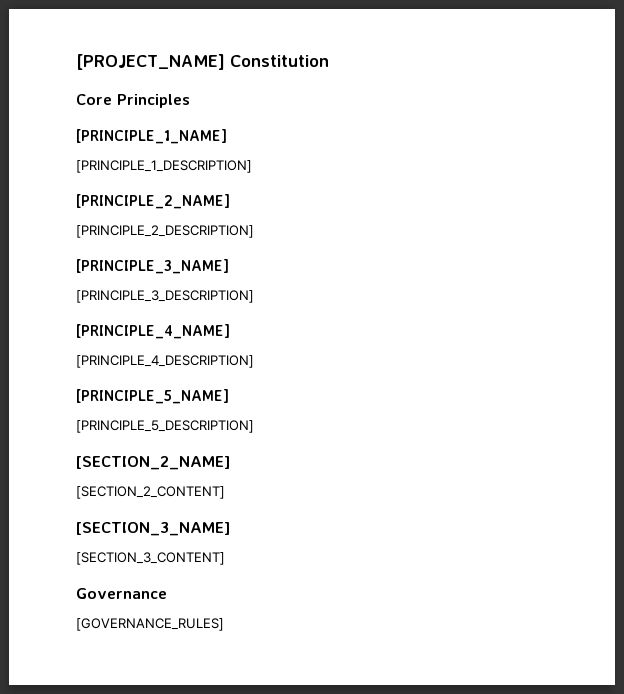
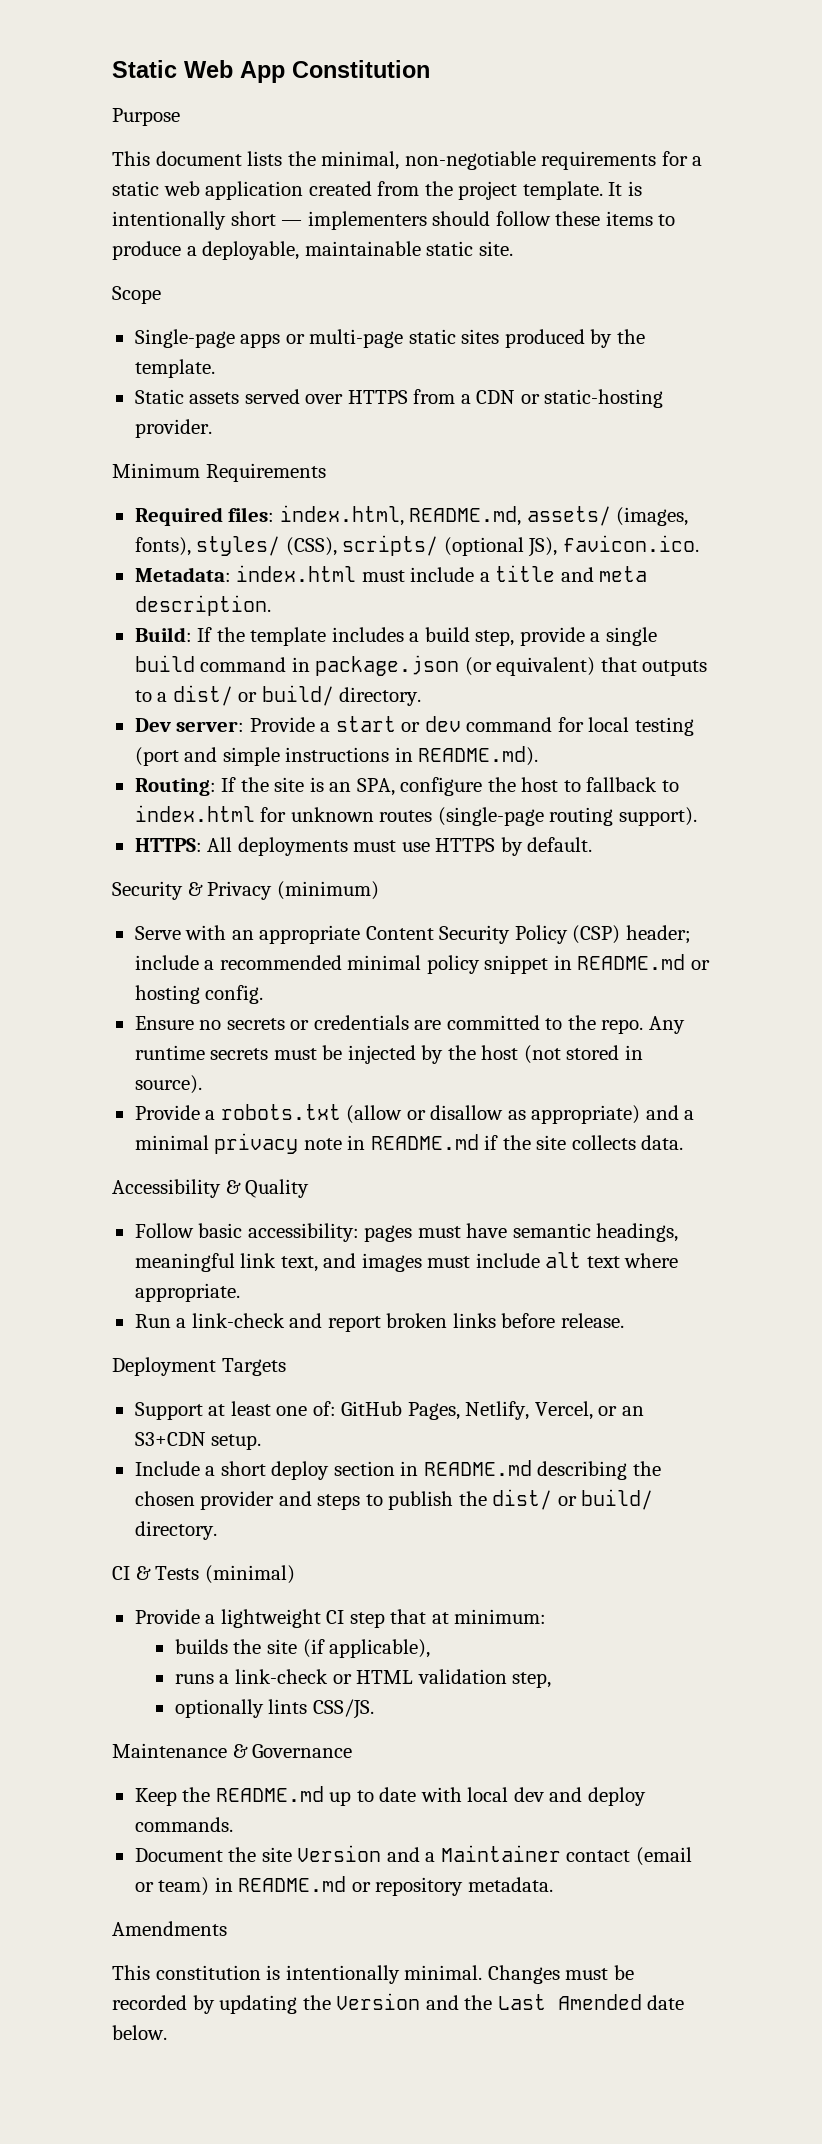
- [PROJECT_NAME] Constitution
- Core Principles
- [PRINCIPLE_1_NAME]
- [PRINCIPLE_1_DESCRIPTION]
- [PRINCIPLE_2_NAME]
- [PRINCIPLE_2_DESCRIPTION]
- [PRINCIPLE_3_NAME]
- [PRINCIPLE_3_DESCRIPTION]
- [PRINCIPLE_4_NAME]
- [PRINCIPLE_4_DESCRIPTION]
- [PRINCIPLE_5_NAME]
- [PRINCIPLE_5_DESCRIPTION]
- [SECTION_2_NAME]
- [SECTION_2_CONTENT]
- [SECTION_3_NAME]
- [SECTION_3_CONTENT]
- Governance
- [GOVERNANCE_RULES]
+ Static Web App Constitution
+ Purpose
+ This document lists the minimal, non-negotiable requirements for a static web application created from the project template. It is intentionally short — implementers should follow these items to produce a deployable, maintainable static site.
+ Scope
+ Single-page apps or multi-page static sites produced by the template.
+ Static assets served over HTTPS from a CDN or static-hosting provider.
+ Minimum Requirements
+ Required files: index.html, README.md, assets/ (images, fonts), styles/ (CSS), scripts/ (optional JS), favicon.ico.
+ Metadata: index.html must include a title and meta description.
+ Build: If the template includes a build step, provide a single build command in package.json (or equivalent) that outputs to a dist/ or build/ directory.
+ Dev server: Provide a start or dev command for local testing (port and simple instructions in README.md).
+ Routing: If the site is an SPA, configure the host to fallback to index.html for unknown routes (single-page routing support).
+ HTTPS: All deployments must use HTTPS by default.
+ Security & Privacy (minimum)
+ Serve with an appropriate Content Security Policy (CSP) header; include a recommended minimal policy snippet in README.md or hosting config.
+ Ensure no secrets or credentials are committed to the repo. Any runtime secrets must be injected by the host (not stored in source).
+ Provide a robots.txt (allow or disallow as appropriate) and a minimal privacy note in README.md if the site collects data.
+ Accessibility & Quality
+ Follow basic accessibility: pages must have semantic headings, meaningful link text, and images must include alt text where appropriate.
+ Run a link-check and report broken links before release.
+ Deployment Targets
+ Support at least one of: GitHub Pages, Netlify, Vercel, or an S3+CDN setup.
+ Include a short deploy section in README.md describing the chosen provider and steps to publish the dist/ or build/ directory.
+ CI & Tests (minimal)
+ Provide a lightweight CI step that at minimum:
+ builds the site (if applicable),
+ runs a link-check or HTML validation step,
+ optionally lints CSS/JS.
+ Maintenance & Governance
+ Keep the README.md up to date with local dev and deploy commands.
+ Document the site Version and a Maintainer contact (email or team) in README.md or repository metadata.
+ Amendments
+ This constitution is intentionally minimal. Changes must be recorded by updating the Version and the Last Amended date below.

